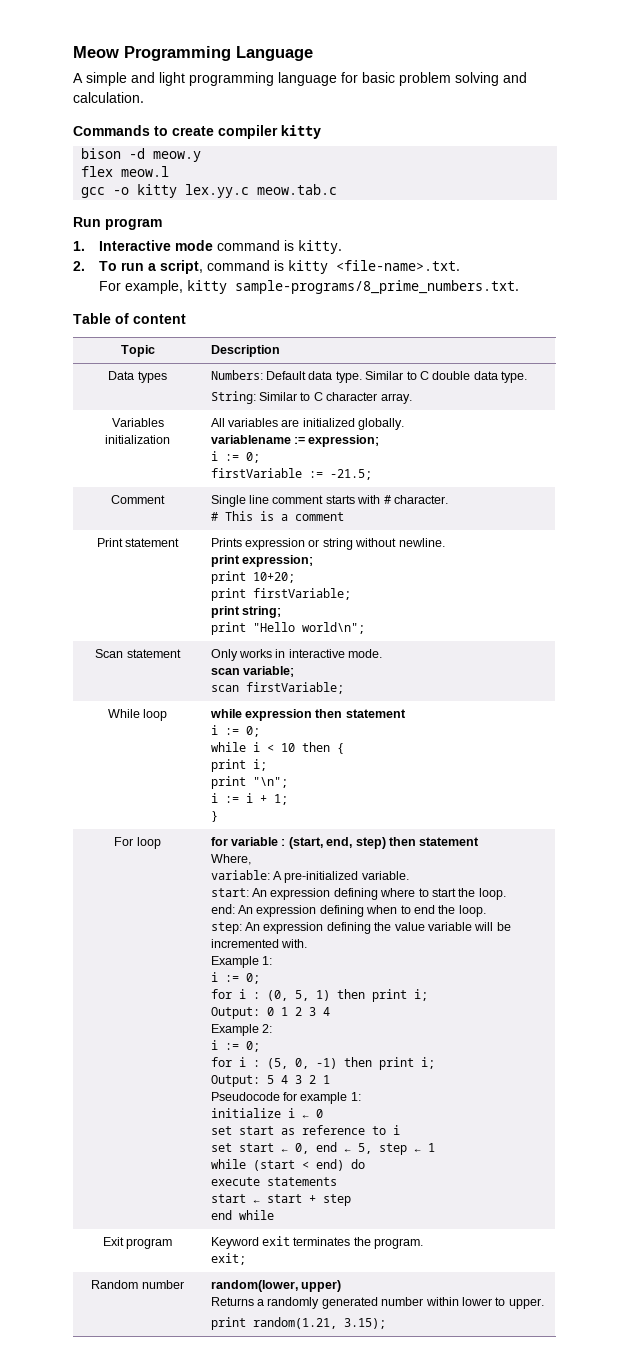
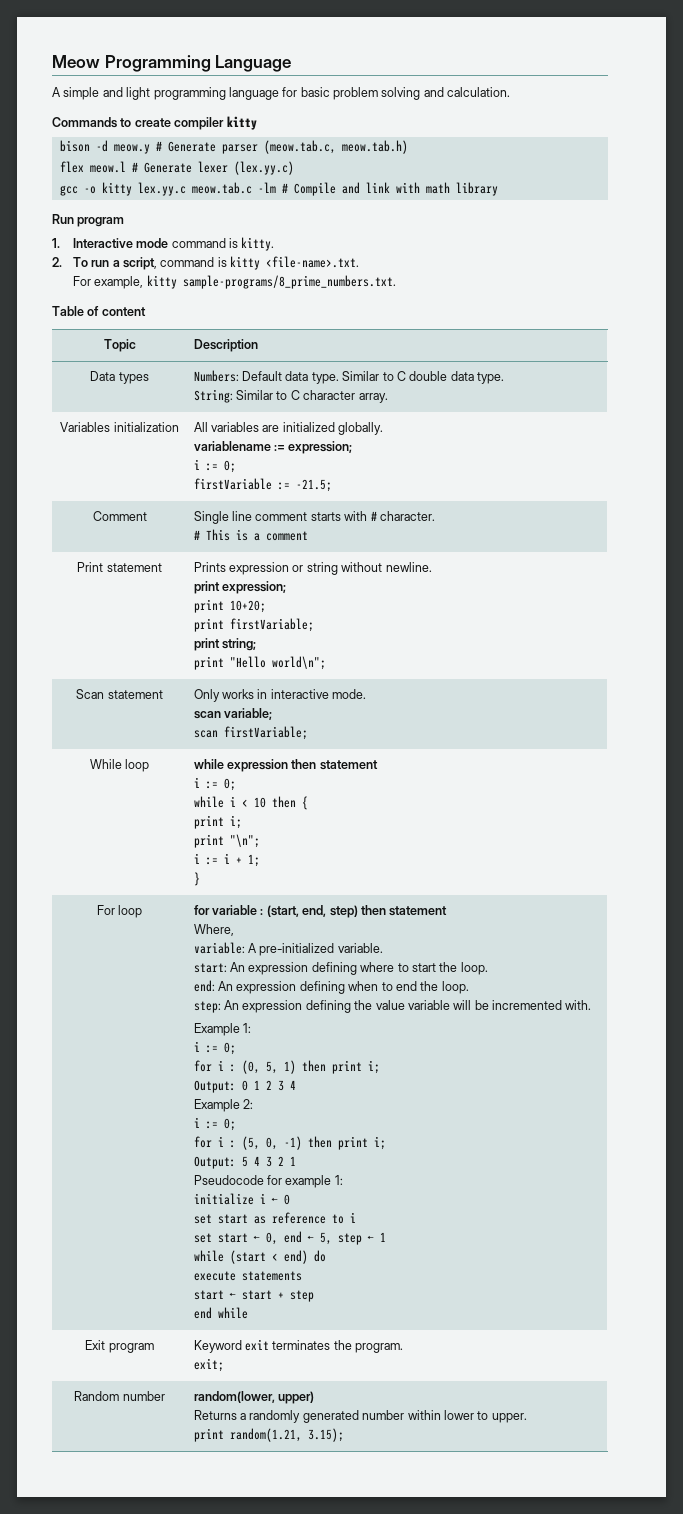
- bison -d meow.y
- flex meow.l
+ bison -d meow.y # Generate parser (meow.tab.c, meow.tab.h)
+ flex meow.l # Generate lexer (lex.yy.c)
- gcc -o kitty lex.yy.c meow.tab.c
+ gcc -o kitty lex.yy.c meow.tab.c -lm # Compile and link with math library

